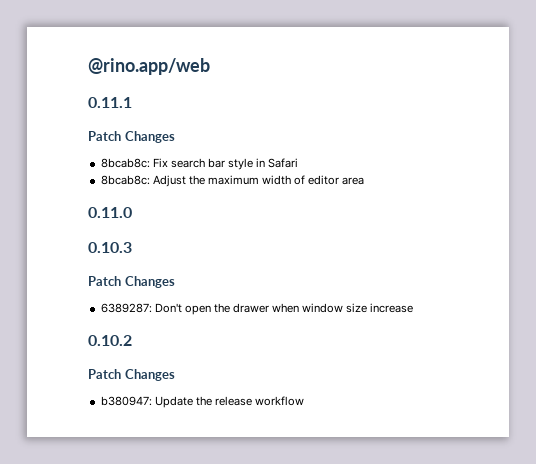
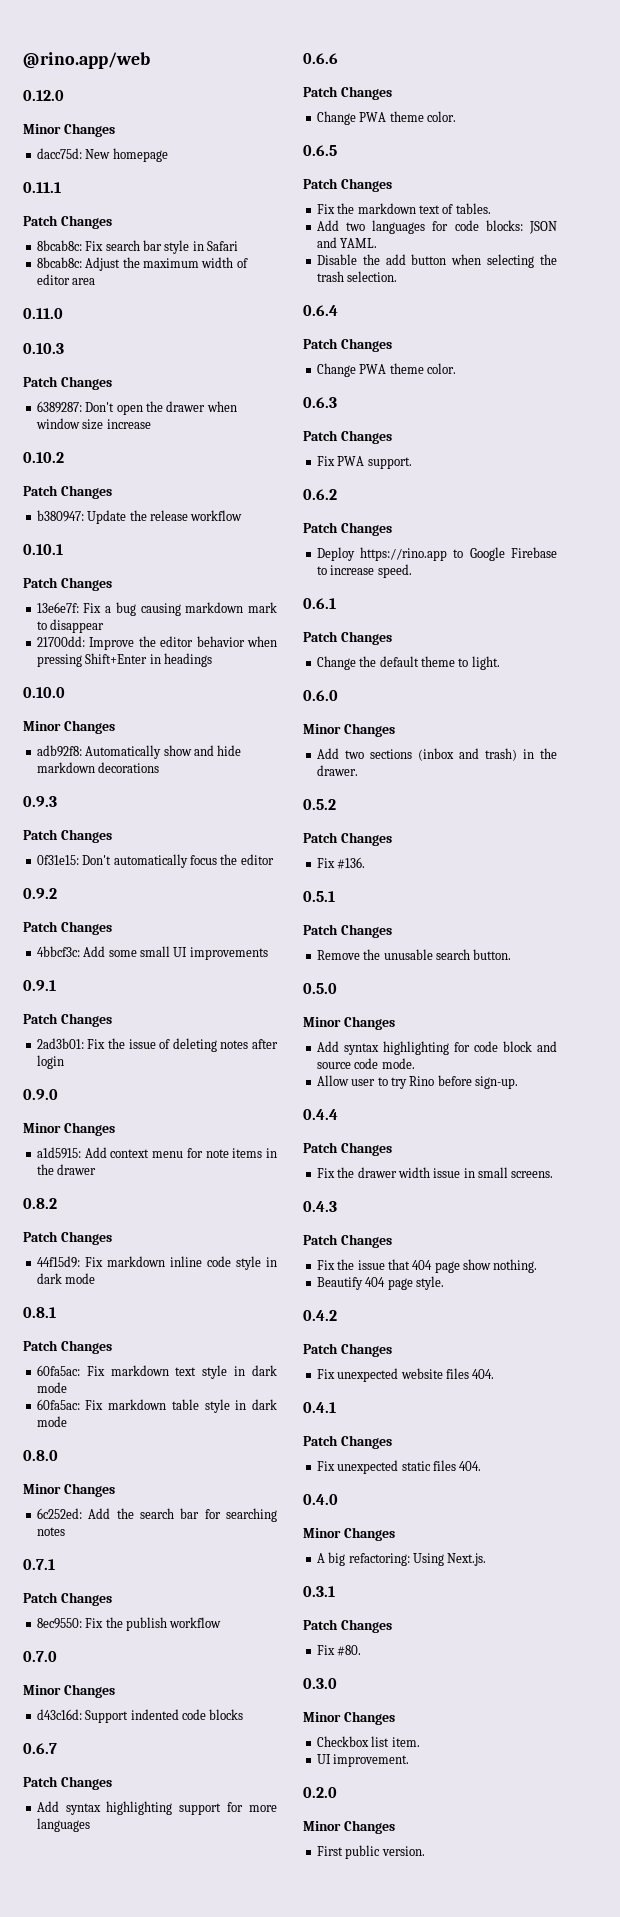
+ 0.12.0
+ Minor Changes
+ dacc75d: New homepage
+ 0.10.1
+ Patch Changes
+ 13e6e7f: Fix a bug causing markdown mark to disappear
+ 21700dd: Improve the editor behavior when pressing Shift+Enter in headings
+ 0.10.0
+ Minor Changes
+ adb92f8: Automatically show and hide markdown decorations
+ 0.9.3
+ Patch Changes
+ 0f31e15: Don't automatically focus the editor
+ 0.9.2
+ Patch Changes
+ 4bbcf3c: Add some small UI improvements
+ 0.9.1
+ Patch Changes
+ 2ad3b01: Fix the issue of deleting notes after login
+ 0.9.0
+ Minor Changes
+ a1d5915: Add context menu for note items in the drawer
+ 0.8.2
+ Patch Changes
+ 44f15d9: Fix markdown inline code style in dark mode
+ 0.8.1
+ Patch Changes
+ 60fa5ac: Fix markdown text style in dark mode
+ 60fa5ac: Fix markdown table style in dark mode
+ 0.8.0
+ Minor Changes
+ 6c252ed: Add the search bar for searching notes
+ 0.7.1
+ Patch Changes
+ 8ec9550: Fix the publish workflow
+ 0.7.0
+ Minor Changes
+ d43c16d: Support indented code blocks
+ 0.6.7
+ Patch Changes
+ Add syntax highlighting support for more languages
+ 0.6.6
+ Patch Changes
+ Change PWA theme color.
+ 0.6.5
+ Patch Changes
+ Fix the markdown text of tables.
+ Add two languages for code blocks: JSON and YAML.
+ Disable the add button when selecting the trash selection.
+ 0.6.4
+ Patch Changes
+ Change PWA theme color.
+ 0.6.3
+ Patch Changes
+ Fix PWA support.
+ 0.6.2
+ Patch Changes
+ Deploy https://rino.app to Google Firebase to increase speed.
+ 0.6.1
+ Patch Changes
+ Change the default theme to light.
+ 0.6.0
+ Minor Changes
+ Add two sections (inbox and trash) in the drawer.
+ 0.5.2
+ Patch Changes
+ Fix #136.
+ 0.5.1
+ Patch Changes
+ Remove the unusable search button.
+ 0.5.0
+ Minor Changes
+ Add syntax highlighting for code block and source code mode.
+ Allow user to try Rino before sign-up.
+ 0.4.4
+ Patch Changes
+ Fix the drawer width issue in small screens.
+ 0.4.3
+ Patch Changes
+ Fix the issue that 404 page show nothing.
+ Beautify 404 page style.
+ 0.4.2
+ Patch Changes
+ Fix unexpected website files 404.
+ 0.4.1
+ Patch Changes
+ Fix unexpected static files 404.
+ 0.4.0
+ Minor Changes
+ A big refactoring: Using Next.js.
+ 0.3.1
+ Patch Changes
+ Fix #80.
+ 0.3.0
+ Minor Changes
+ Checkbox list item.
+ UI improvement.
+ 0.2.0
+ Minor Changes
+ First public version.

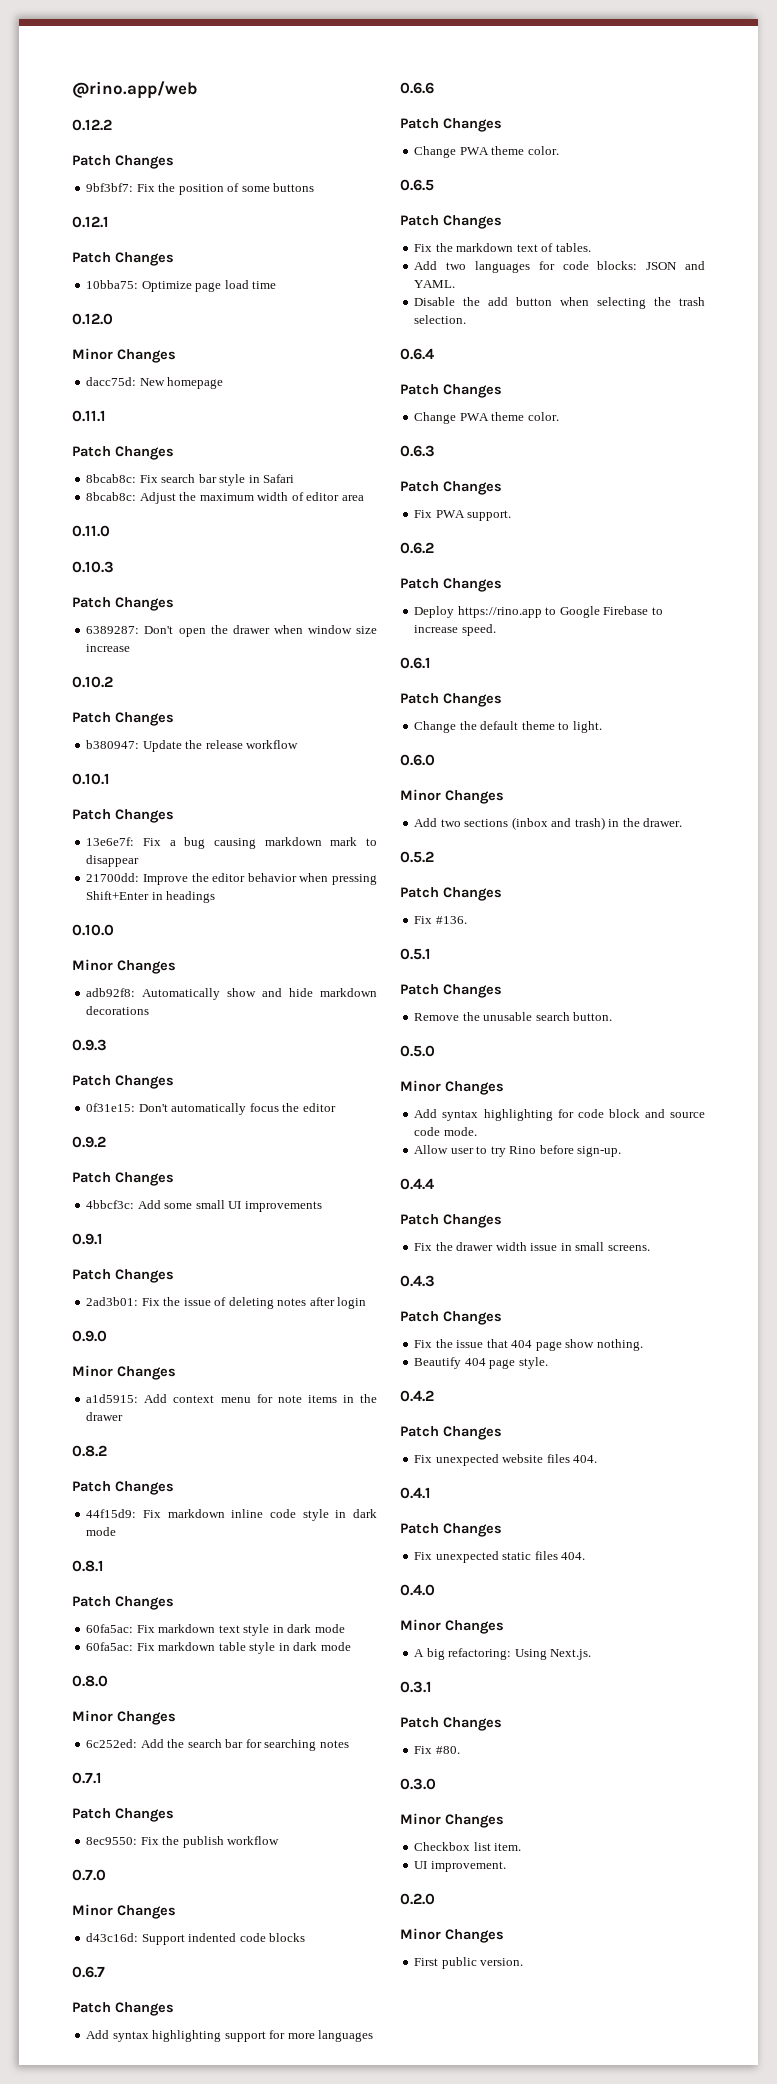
+ 0.12.2
+ Patch Changes
+ 9bf3bf7: Fix the position of some buttons
+ 0.12.1
+ Patch Changes
+ 10bba75: Optimize page load time

